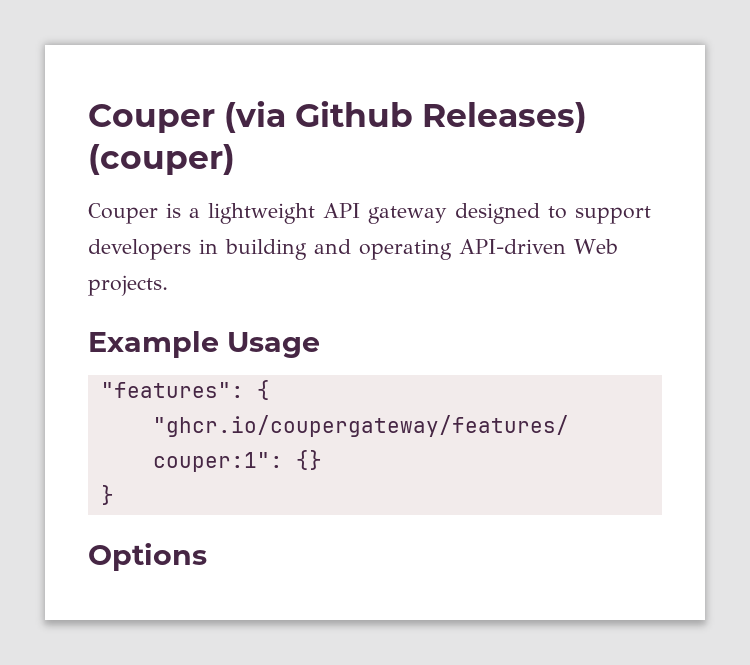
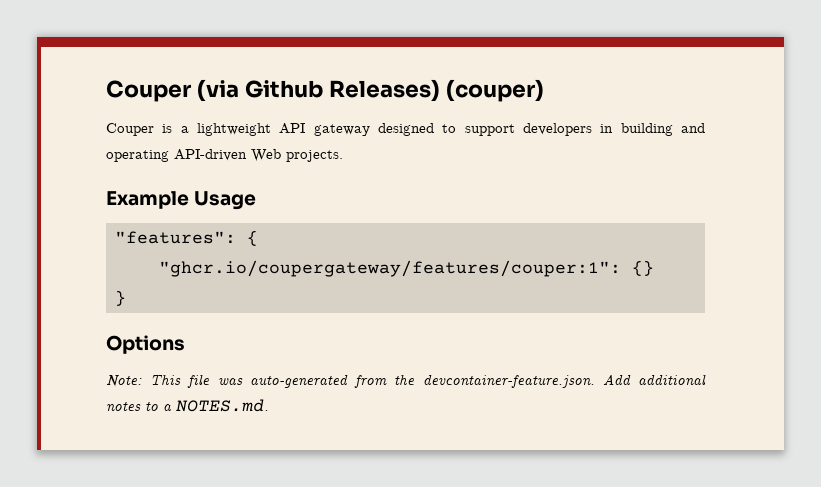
+ Note: This file was auto-generated from the devcontainer-feature.json. Add additional notes to a NOTES.md.

